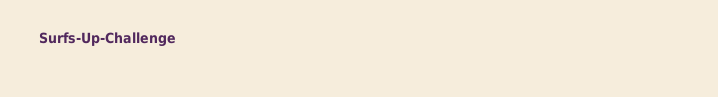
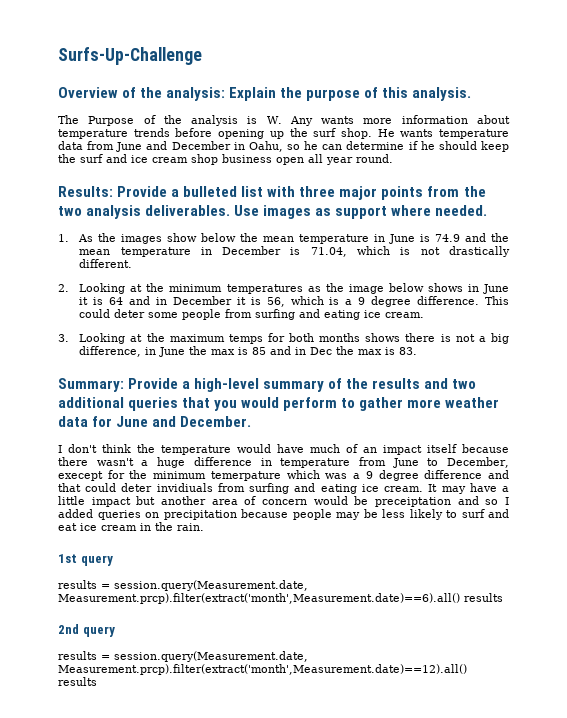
+ Overview of the analysis: Explain the purpose of this analysis.
+ The Purpose of the analysis is W. Any wants more information about temperature trends before opening up the surf shop. He wants temperature data from June and December in Oahu, so he can determine if he should keep the surf and ice cream shop business open all year round.
+ Results: Provide a bulleted list with three major points from the two analysis deliverables. Use images as support where needed.
+ 1. As the images show below the mean temperature in June is 74.9 and the mean temperature in December is 71.04, which is not drastically different.
+ 2. Looking at the minimum temperatures as the image below shows in June it is 64 and in December it is 56, which is a 9 degree difference. This could deter some people from surfing and eating ice cream.
+ 3. Looking at the maximum temps for both months shows there is not a big difference, in June the max is 85 and in Dec the max is 83.
+ Summary: Provide a high-level summary of the results and two additional queries that you would perform to gather more weather data for June and December.
+ I don't think the temperature would have much of an impact itself because there wasn't a huge difference in temperature from June to December, execept for the minimum temerpature which was a 9 degree difference and that could deter invidiuals from surfing and eating ice cream. It may have a little impact but another area of concern would be preceiptation and so I added queries on precipitation because people may be less likely to surf and eat ice cream in the rain.
+ 1st query
+ results = session.query(Measurement.date, Measurement.prcp).filter(extract('month',Measurement.date)==6).all() results
+ 2nd query
+ results = session.query(Measurement.date, Measurement.prcp).filter(extract('month',Measurement.date)==12).all() results

